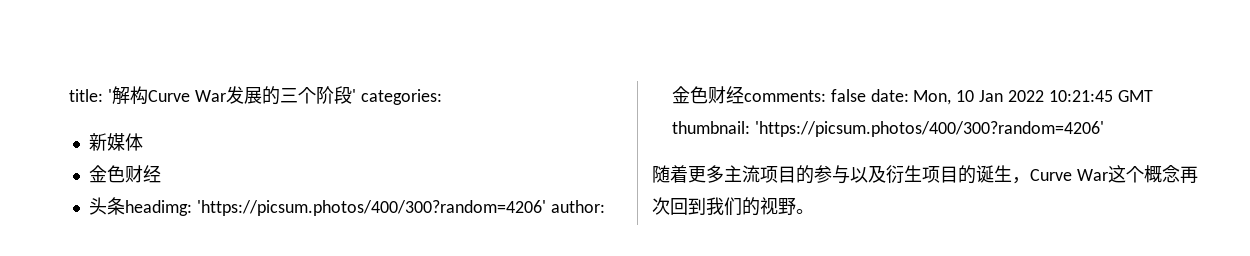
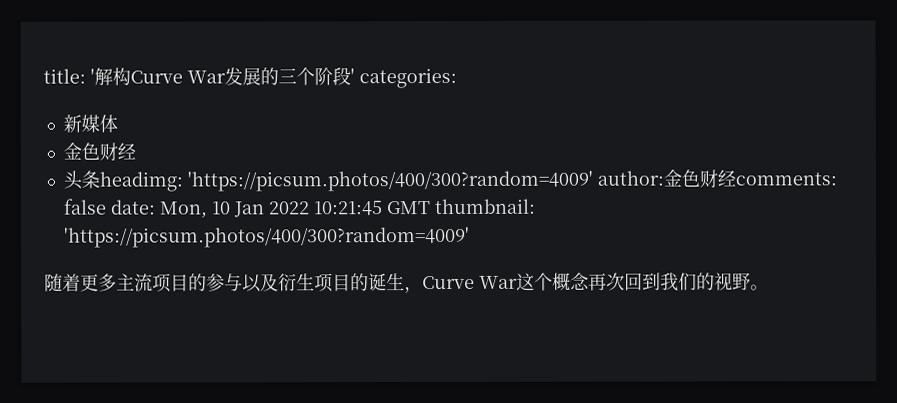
- 头条headimg: 'https://picsum.photos/400/300?random=4206' author:金色财经comments: false date: Mon, 10 Jan 2022 10:21:45 GMT thumbnail: 'https://picsum.photos/400/300?random=4206'
+ 头条headimg: 'https://picsum.photos/400/300?random=4009' author:金色财经comments: false date: Mon, 10 Jan 2022 10:21:45 GMT thumbnail: 'https://picsum.photos/400/300?random=4009'

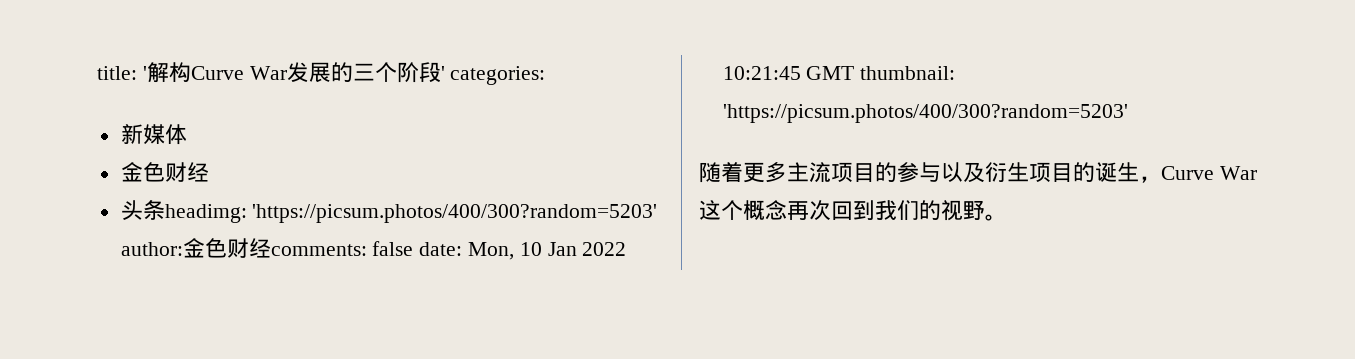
- 头条headimg: 'https://picsum.photos/400/300?random=4009' author:金色财经comments: false date: Mon, 10 Jan 2022 10:21:45 GMT thumbnail: 'https://picsum.photos/400/300?random=4009'
+ 头条headimg: 'https://picsum.photos/400/300?random=5203' author:金色财经comments: false date: Mon, 10 Jan 2022 10:21:45 GMT thumbnail: 'https://picsum.photos/400/300?random=5203'

